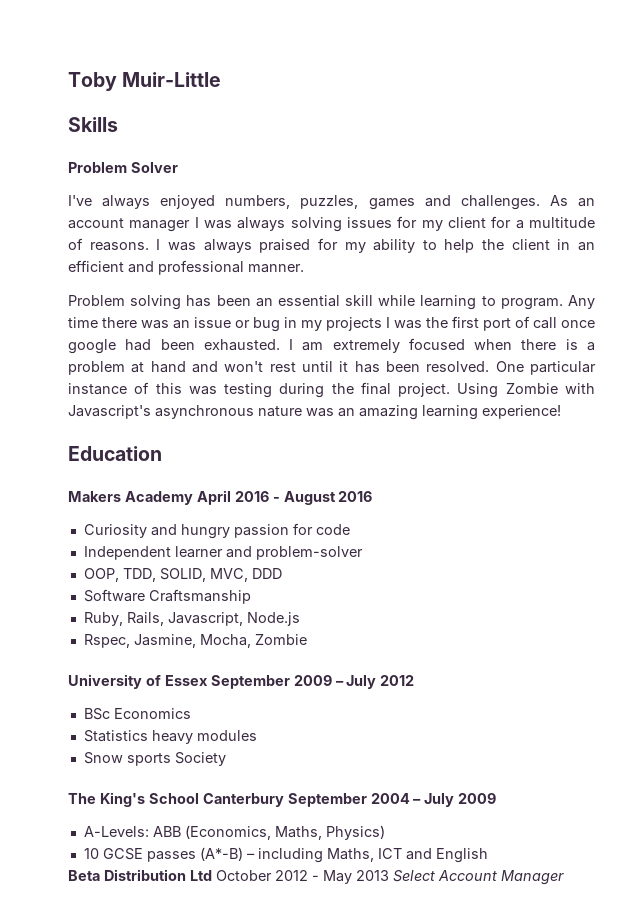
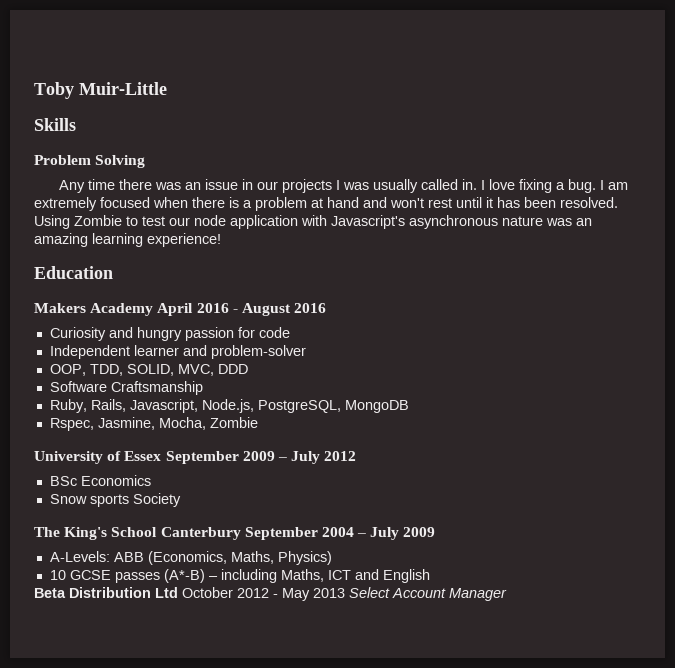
- Problem Solver
- I've always enjoyed numbers, puzzles, games and challenges. As an account manager I was always solving issues for my client for a multitude of reasons. I was always praised for my ability to help the client in an efficient and professional manner.
- Problem solving has been an essential skill while learning to program. Any time there was an issue or bug in my projects I was the first port of call once google had been exhausted.
+ Problem Solving
+ Any time there was an issue in our projects I was usually called in. I love fixing a bug.
- One particular instance of this was testing during the final project. Using Zombie with Javascript's asynchronous nature was an amazing learning experience!
+ Using Zombie to test our node application with Javascript's asynchronous nature was an amazing learning experience!
- Ruby, Rails, Javascript, Node.js
+ Ruby, Rails, Javascript, Node.js, PostgreSQL, MongoDB
- Statistics heavy modules

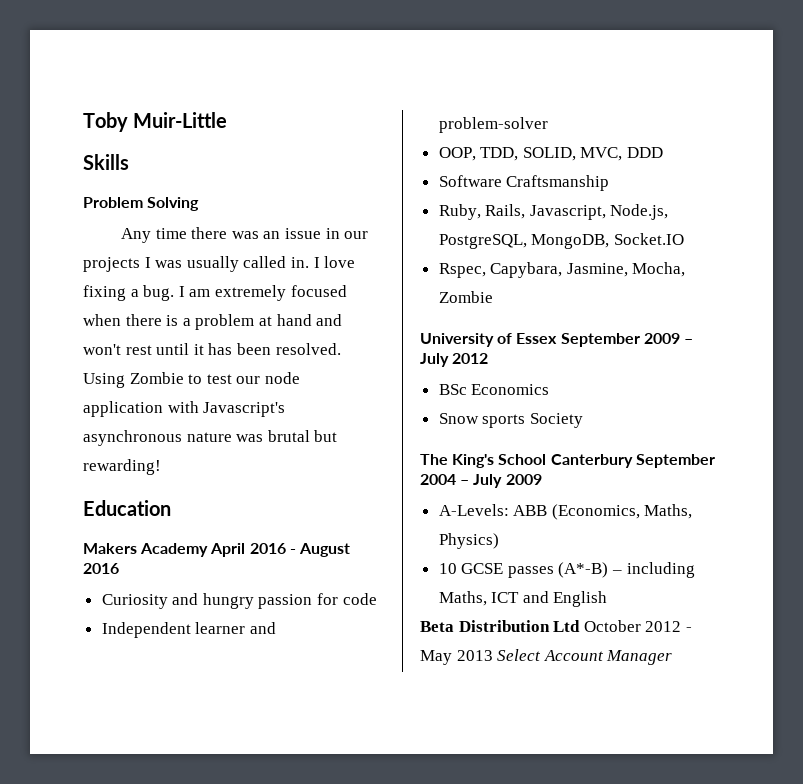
- Using Zombie to test our node application with Javascript's asynchronous nature was an amazing learning experience!
+ Using Zombie to test our node application with Javascript's asynchronous nature was brutal but rewarding!
- Ruby, Rails, Javascript, Node.js, PostgreSQL, MongoDB
+ Ruby, Rails, Javascript, Node.js, PostgreSQL, MongoDB, Socket.IO
- Rspec, Jasmine, Mocha, Zombie
+ Rspec, Capybara, Jasmine, Mocha, Zombie

